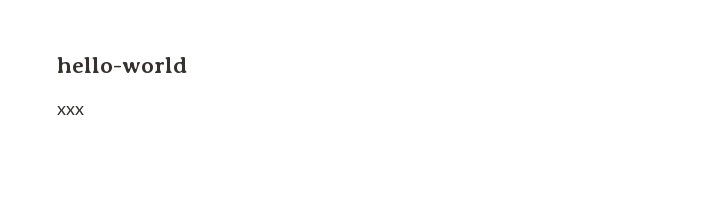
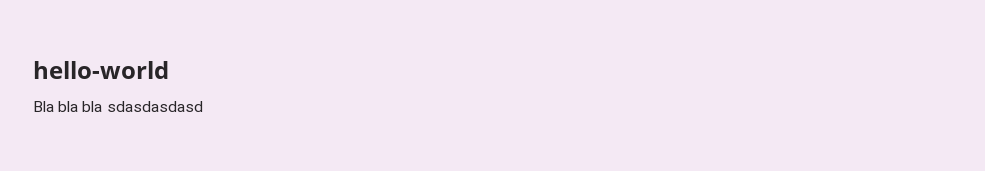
- xxx
+ Bla bla bla sdasdasdasd

